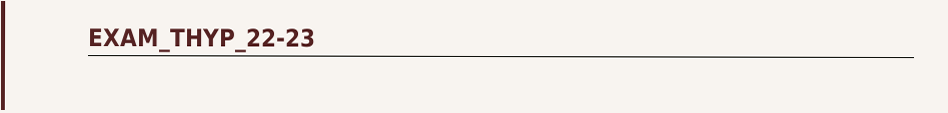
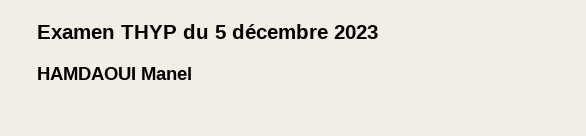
- EXAM_THYP_22-23
+ Examen THYP du 5 décembre 2023
+ HAMDAOUI Manel

